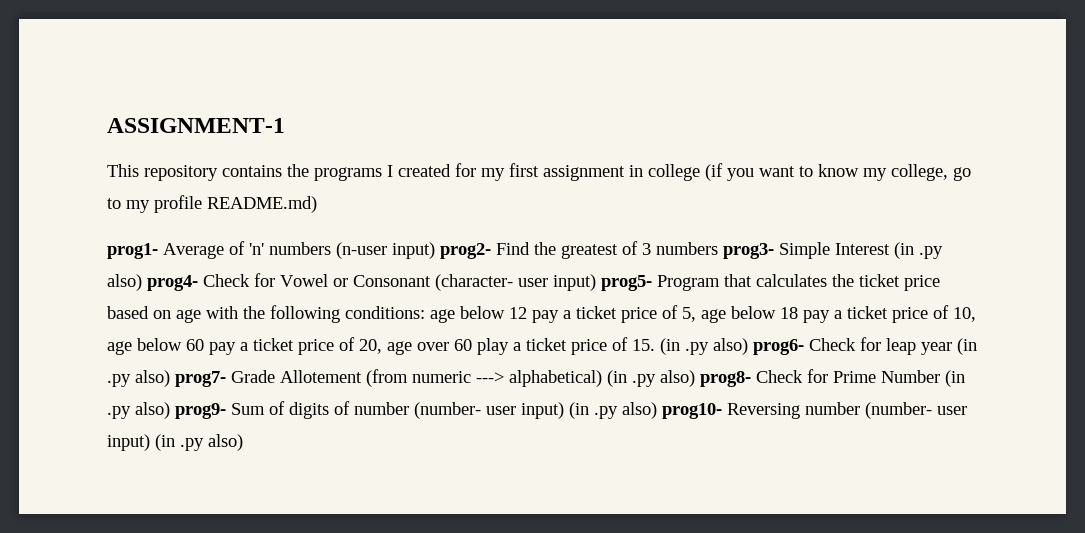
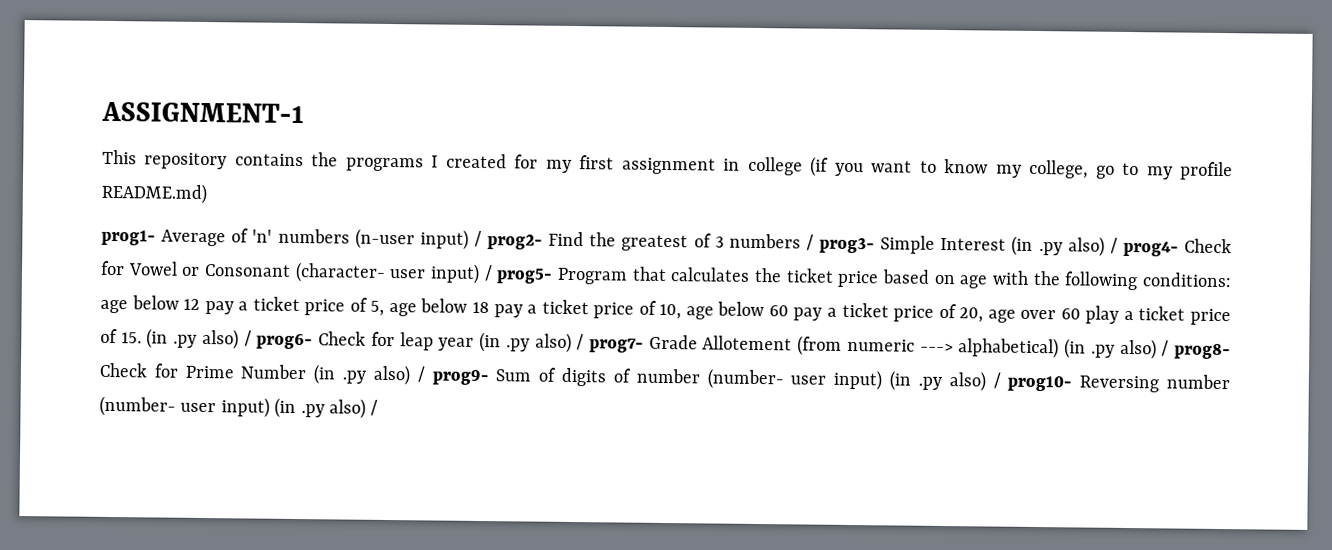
- prog1- Average of 'n' numbers (n-user input) prog2- Find the greatest of 3 numbers prog3- Simple Interest (in .py also) prog4- Check for Vowel or Consonant (character- user input) prog5- Program that calculates the ticket price based on age with the following conditions:
+ prog1- Average of 'n' numbers (n-user input) / prog2- Find the greatest of 3 numbers / prog3- Simple Interest (in .py also) / prog4- Check for Vowel or Consonant (character- user input) / prog5- Program that calculates the ticket price based on age with the following conditions:
- age below 12 pay a ticket price of 5, age below 18 pay a ticket price of 10, age below 60 pay a ticket price of 20, age over 60 play a ticket price of 15. (in .py also) prog6- Check for leap year (in .py also) prog7- Grade Allotement (from numeric ---> alphabetical) (in .py also) prog8- Check for Prime Number (in .py also) prog9- Sum of digits of number (number- user input) (in .py also) prog10- Reversing number (number- user input) (in .py also)
+ age below 12 pay a ticket price of 5, age below 18 pay a ticket price of 10, age below 60 pay a ticket price of 20, age over 60 play a ticket price of 15. (in .py also) / prog6- Check for leap year (in .py also) / prog7- Grade Allotement (from numeric ---> alphabetical) (in .py also) / prog8- Check for Prime Number (in .py also) / prog9- Sum of digits of number (number- user input) (in .py also) / prog10- Reversing number (number- user input) (in .py also) /

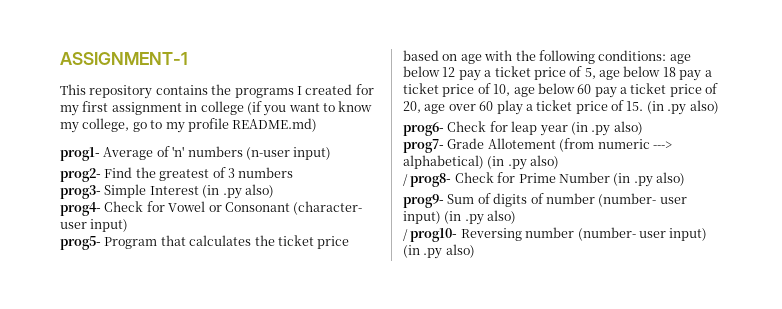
- prog1- Average of 'n' numbers (n-user input) / prog2- Find the greatest of 3 numbers / prog3- Simple Interest (in .py also) / prog4- Check for Vowel or Consonant (character- user input) / prog5- Program that calculates the ticket price based on age with the following conditions:
+ prog1- Average of 'n' numbers (n-user input)
+ prog2- Find the greatest of 3 numbers
+ prog3- Simple Interest (in .py also)
+ prog4- Check for Vowel or Consonant (character- user input)
+ prog5- Program that calculates the ticket price based on age with the following conditions:
- age below 12 pay a ticket price of 5, age below 18 pay a ticket price of 10, age below 60 pay a ticket price of 20, age over 60 play a ticket price of 15. (in .py also) / prog6- Check for leap year (in .py also) / prog7- Grade Allotement (from numeric ---> alphabetical) (in .py also) / prog8- Check for Prime Number (in .py also) / prog9- Sum of digits of number (number- user input) (in .py also) / prog10- Reversing number (number- user input) (in .py also) /
+ age below 12 pay a ticket price of 5, age below 18 pay a ticket price of 10, age below 60 pay a ticket price of 20, age over 60 play a ticket price of 15. (in .py also)
+ prog6- Check for leap year (in .py also)
+ prog7- Grade Allotement (from numeric ---> alphabetical) (in .py also)
+ / prog8- Check for Prime Number (in .py also)
+ prog9- Sum of digits of number (number- user input) (in .py also)
+ / prog10- Reversing number (number- user input) (in .py also)

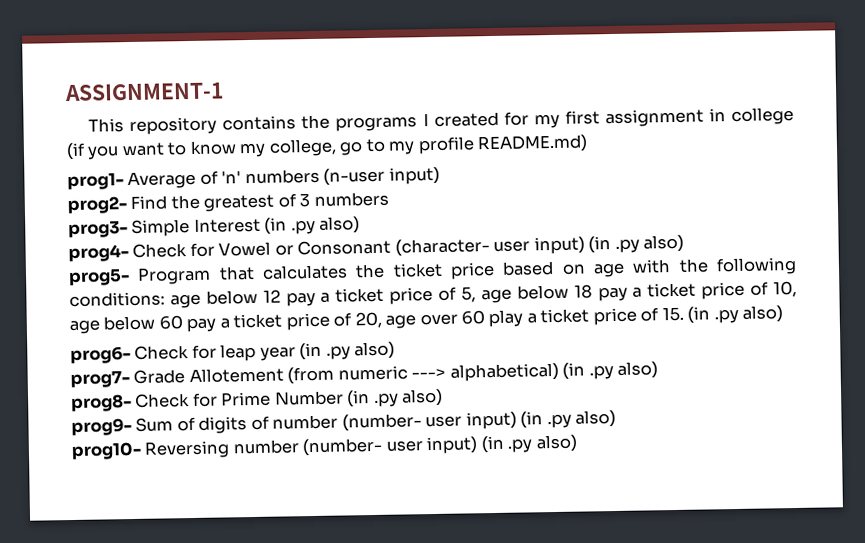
- prog4- Check for Vowel or Consonant (character- user input)
+ prog4- Check for Vowel or Consonant (character- user input) (in .py also)
- / prog8- Check for Prime Number (in .py also)
+ prog8- Check for Prime Number (in .py also)
- / prog10- Reversing number (number- user input) (in .py also)
+ prog10- Reversing number (number- user input) (in .py also)

